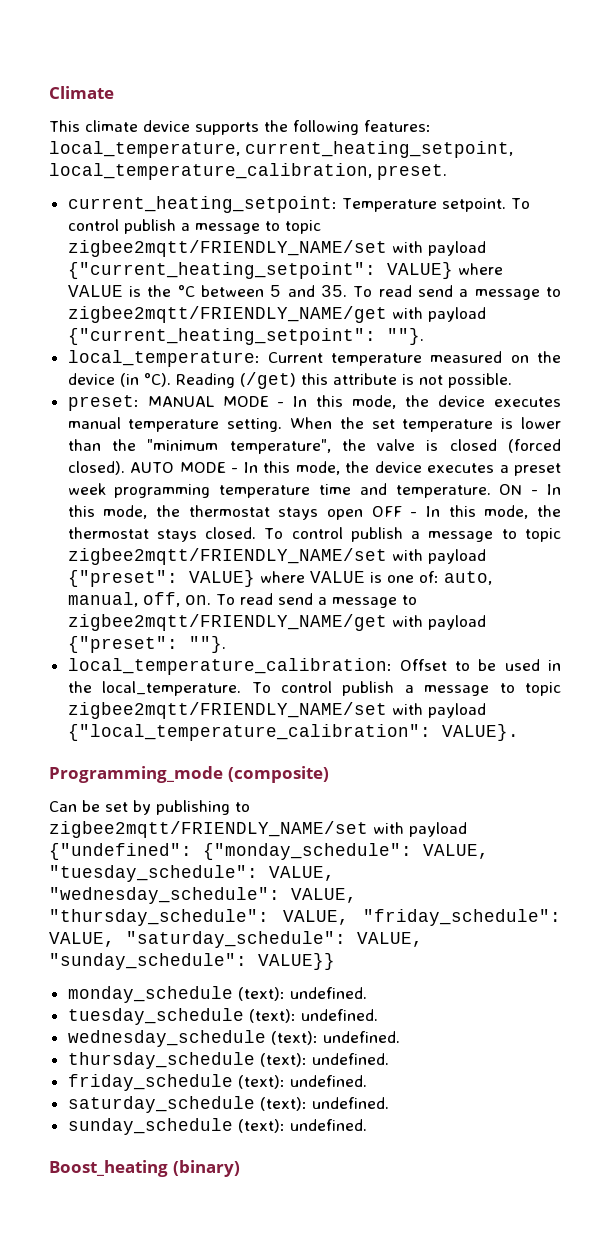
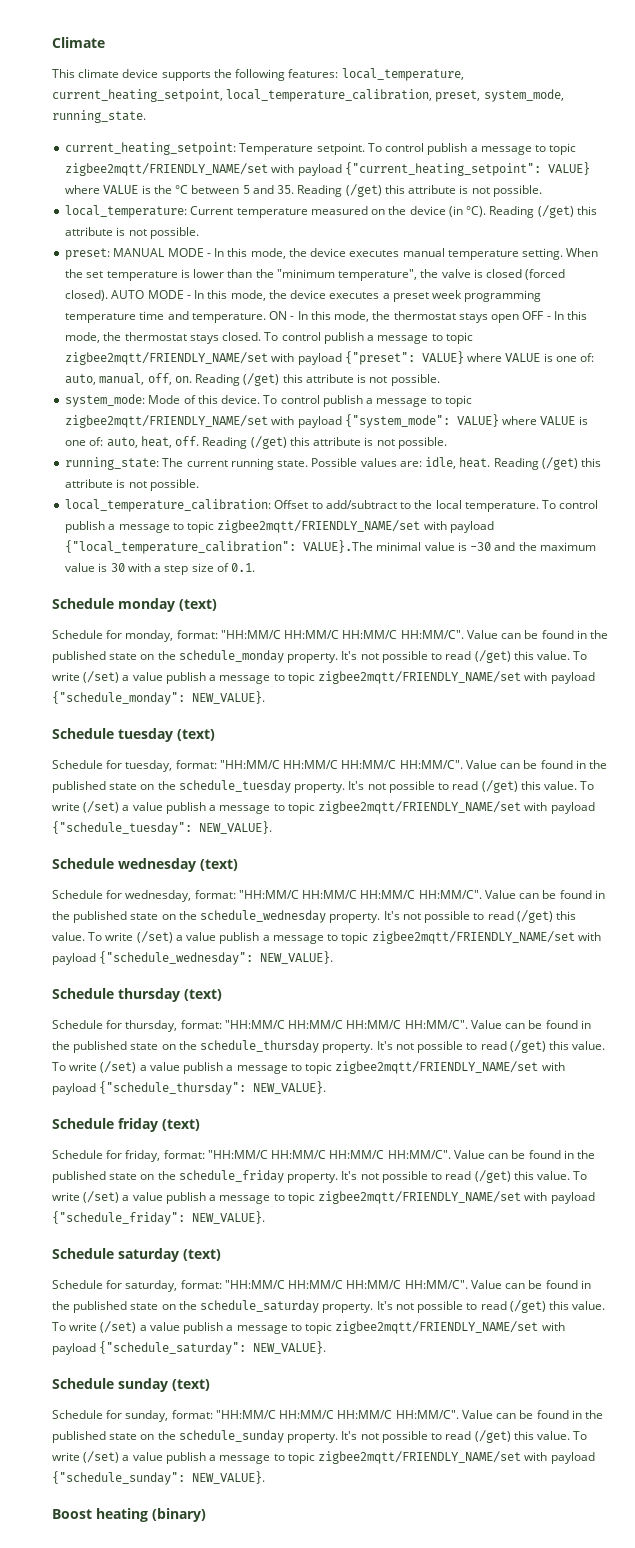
- This climate device supports the following features: local_temperature, current_heating_setpoint, local_temperature_calibration, preset.
+ This climate device supports the following features: local_temperature, current_heating_setpoint, local_temperature_calibration, preset, system_mode, running_state.
- To control publish a message to topic zigbee2mqtt/FRIENDLY_NAME/set with payload {"current_heating_setpoint": VALUE} where VALUE is the °C between 5 and 35. To read send a message to zigbee2mqtt/FRIENDLY_NAME/get with payload {"current_heating_setpoint": ""}.
+ To control publish a message to topic zigbee2mqtt/FRIENDLY_NAME/set with payload {"current_heating_setpoint": VALUE} where VALUE is the °C between 5 and 35. Reading (/get) this attribute is not possible.
- To control publish a message to topic zigbee2mqtt/FRIENDLY_NAME/set with payload {"preset": VALUE} where VALUE is one of: auto, manual, off, on. To read send a message to zigbee2mqtt/FRIENDLY_NAME/get with payload {"preset": ""}.
- local_temperature_calibration: Offset to be used in the local_temperature.
+ To control publish a message to topic zigbee2mqtt/FRIENDLY_NAME/set with payload {"preset": VALUE} where VALUE is one of: auto, manual, off, on. Reading (/get) this attribute is not possible.
+ system_mode: Mode of this device. To control publish a message to topic zigbee2mqtt/FRIENDLY_NAME/set with payload {"system_mode": VALUE} where VALUE is one of: auto, heat, off. Reading (/get) this attribute is not possible.
+ running_state: The current running state. Possible values are: idle, heat. Reading (/get) this attribute is not possible.
+ local_temperature_calibration: Offset to add/subtract to the local temperature.
- To control publish a message to topic zigbee2mqtt/FRIENDLY_NAME/set with payload {"local_temperature_calibration": VALUE}.
- Programming_mode (composite)
- Can be set by publishing to zigbee2mqtt/FRIENDLY_NAME/set with payload {"undefined": {"monday_schedule": VALUE, "tuesday_schedule": VALUE, "wednesday_schedule": VALUE, "thursday_schedule": VALUE, "friday_schedule": VALUE, "saturday_schedule": VALUE, "sunday_schedule": VALUE}}
- monday_schedule (text): undefined.
- tuesday_schedule (text): undefined.
- wednesday_schedule (text): undefined.
- thursday_schedule (text): undefined.
- friday_schedule (text): undefined.
- saturday_schedule (text): undefined.
- sunday_schedule (text): undefined.
- Boost_heating (binary)
+ To control publish a message to topic zigbee2mqtt/FRIENDLY_NAME/set with payload {"local_temperature_calibration": VALUE}.The minimal value is -30 and the maximum value is 30 with a step size of 0.1.
+ Schedule monday (text)
+ Schedule for monday, format: "HH:MM/C HH:MM/C HH:MM/C HH:MM/C". Value can be found in the published state on the schedule_monday property. It's not possible to read (/get) this value. To write (/set) a value publish a message to topic zigbee2mqtt/FRIENDLY_NAME/set with payload {"schedule_monday": NEW_VALUE}.
+ Schedule tuesday (text)
+ Schedule for tuesday, format: "HH:MM/C HH:MM/C HH:MM/C HH:MM/C". Value can be found in the published state on the schedule_tuesday property. It's not possible to read (/get) this value. To write (/set) a value publish a message to topic zigbee2mqtt/FRIENDLY_NAME/set with payload {"schedule_tuesday": NEW_VALUE}.
+ Schedule wednesday (text)
+ Schedule for wednesday, format: "HH:MM/C HH:MM/C HH:MM/C HH:MM/C". Value can be found in the published state on the schedule_wednesday property. It's not possible to read (/get) this value. To write (/set) a value publish a message to topic zigbee2mqtt/FRIENDLY_NAME/set with payload {"schedule_wednesday": NEW_VALUE}.
+ Schedule thursday (text)
+ Schedule for thursday, format: "HH:MM/C HH:MM/C HH:MM/C HH:MM/C". Value can be found in the published state on the schedule_thursday property. It's not possible to read (/get) this value. To write (/set) a value publish a message to topic zigbee2mqtt/FRIENDLY_NAME/set with payload {"schedule_thursday": NEW_VALUE}.
+ Schedule friday (text)
+ Schedule for friday, format: "HH:MM/C HH:MM/C HH:MM/C HH:MM/C". Value can be found in the published state on the schedule_friday property. It's not possible to read (/get) this value. To write (/set) a value publish a message to topic zigbee2mqtt/FRIENDLY_NAME/set with payload {"schedule_friday": NEW_VALUE}.
+ Schedule saturday (text)
+ Schedule for saturday, format: "HH:MM/C HH:MM/C HH:MM/C HH:MM/C". Value can be found in the published state on the schedule_saturday property. It's not possible to read (/get) this value. To write (/set) a value publish a message to topic zigbee2mqtt/FRIENDLY_NAME/set with payload {"schedule_saturday": NEW_VALUE}.
+ Schedule sunday (text)
+ Schedule for sunday, format: "HH:MM/C HH:MM/C HH:MM/C HH:MM/C". Value can be found in the published state on the schedule_sunday property. It's not possible to read (/get) this value. To write (/set) a value publish a message to topic zigbee2mqtt/FRIENDLY_NAME/set with payload {"schedule_sunday": NEW_VALUE}.
+ Boost heating (binary)

